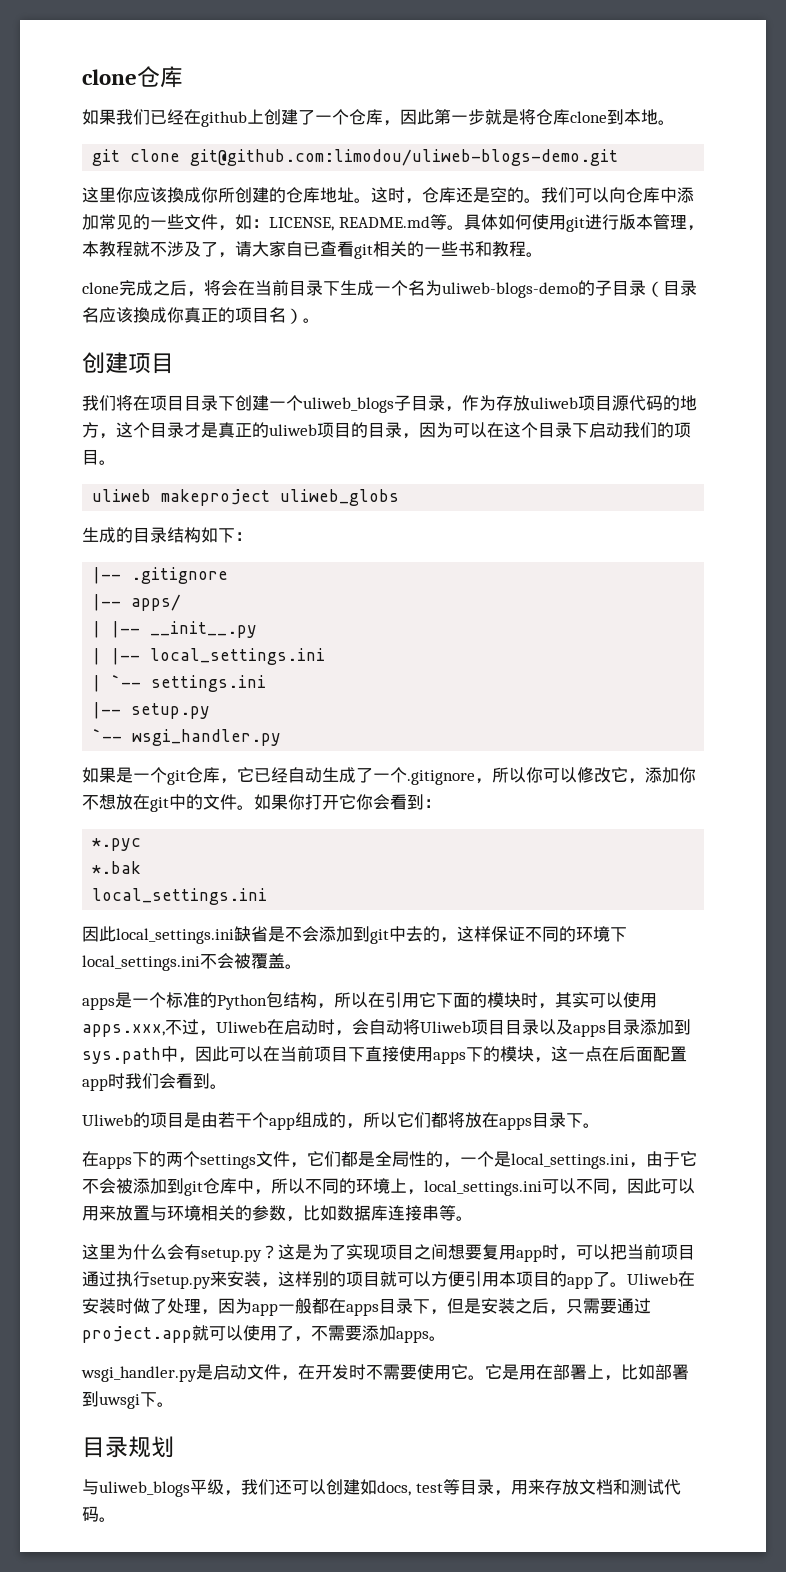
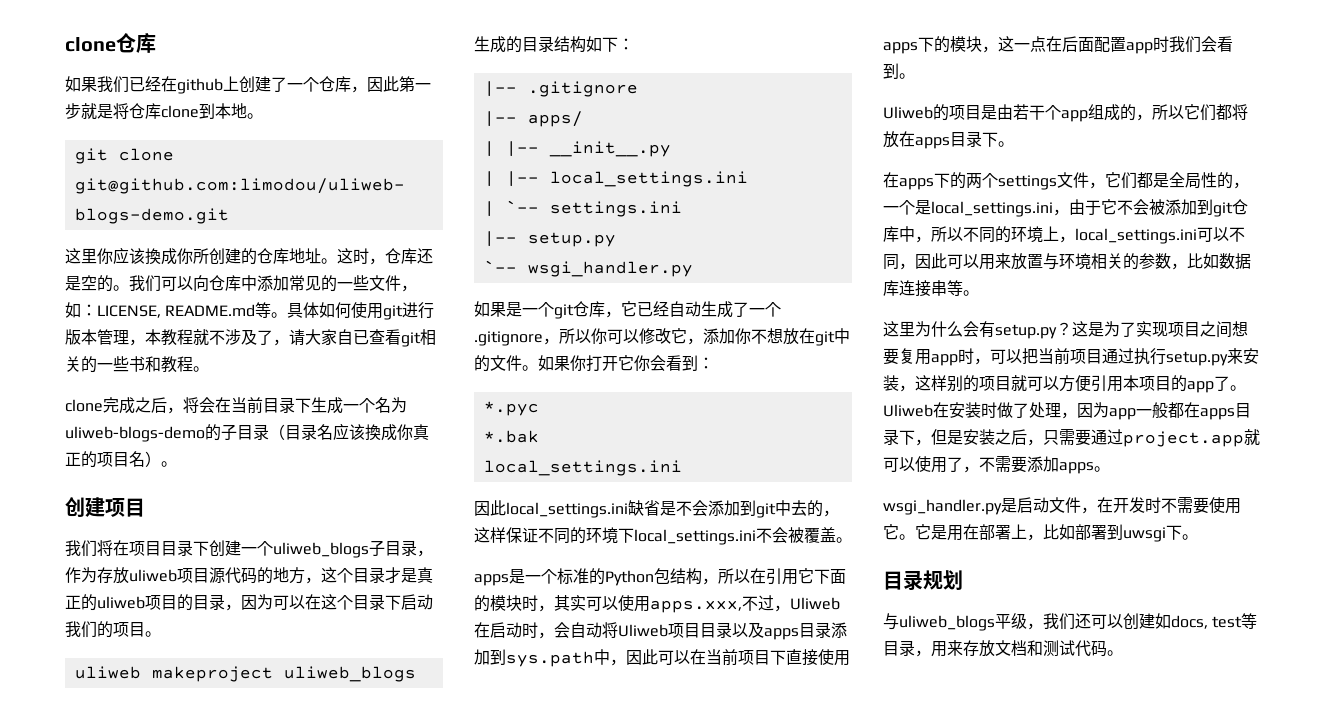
- uliweb makeproject uliweb_globs
+ uliweb makeproject uliweb_blogs

